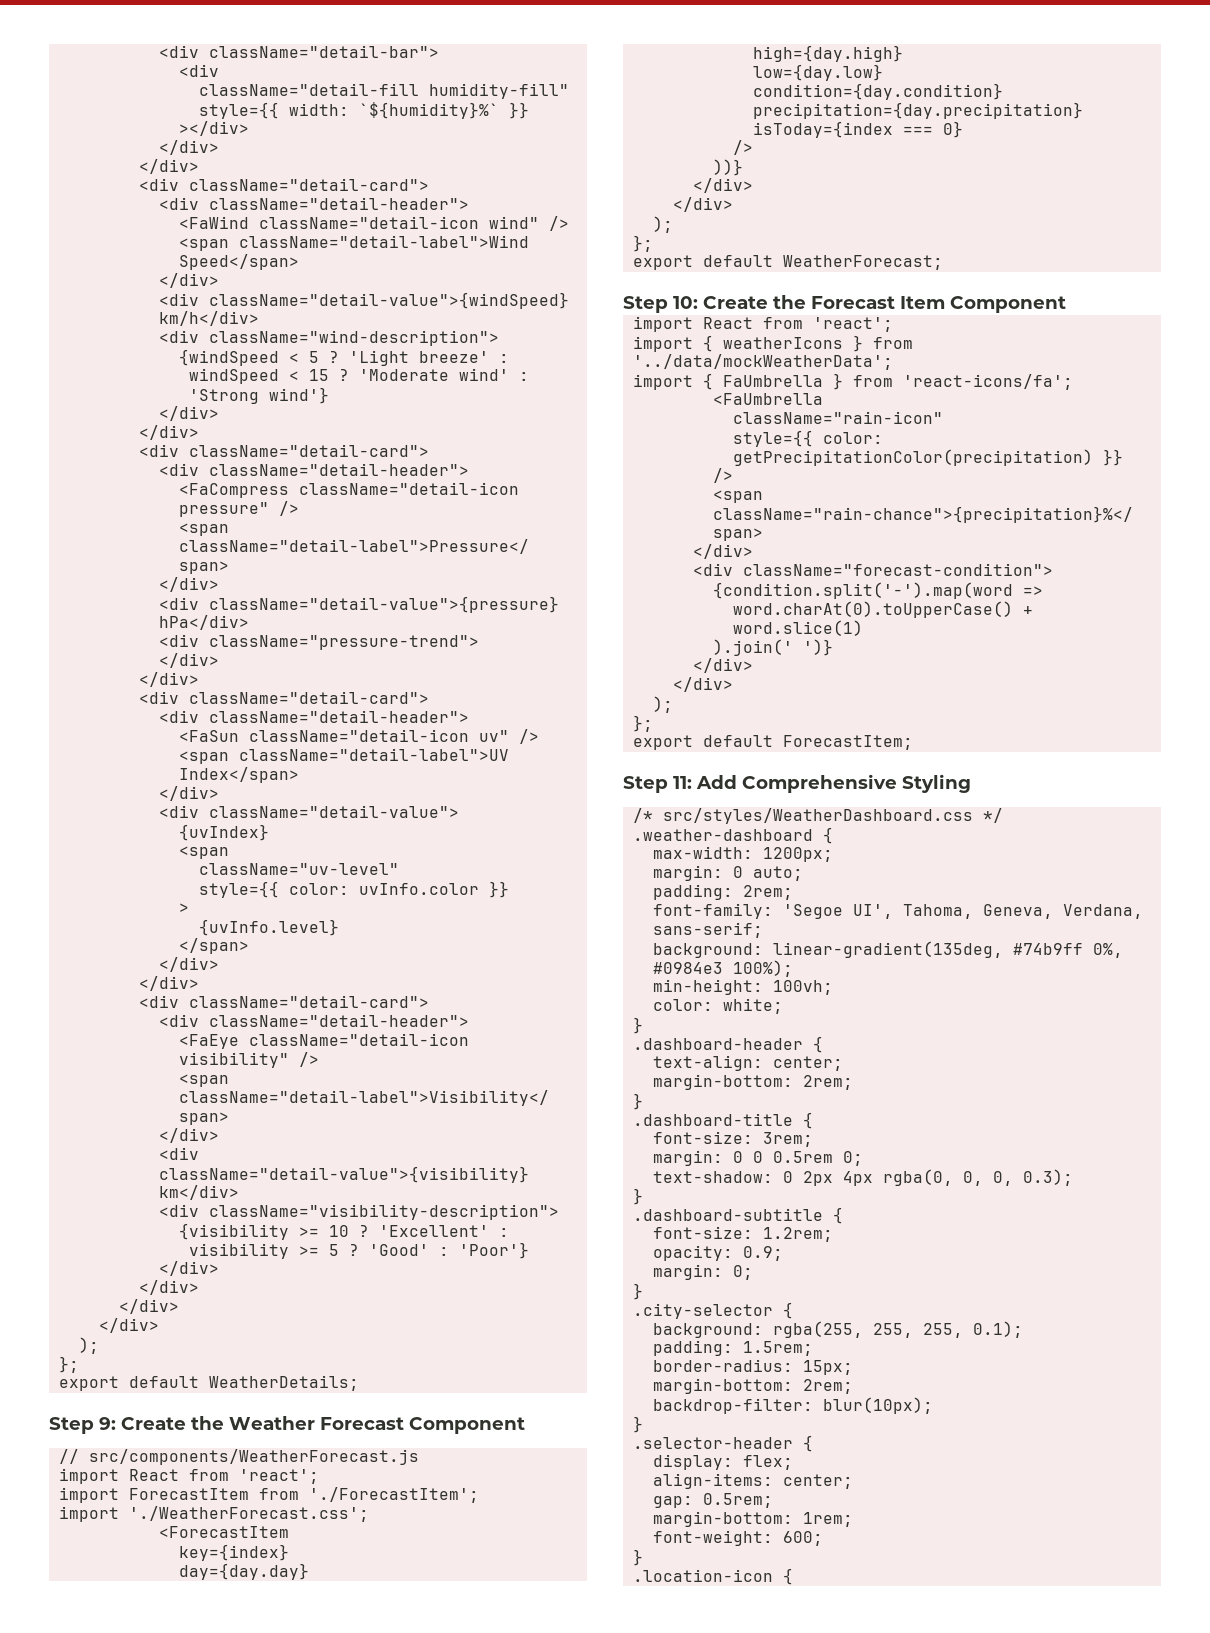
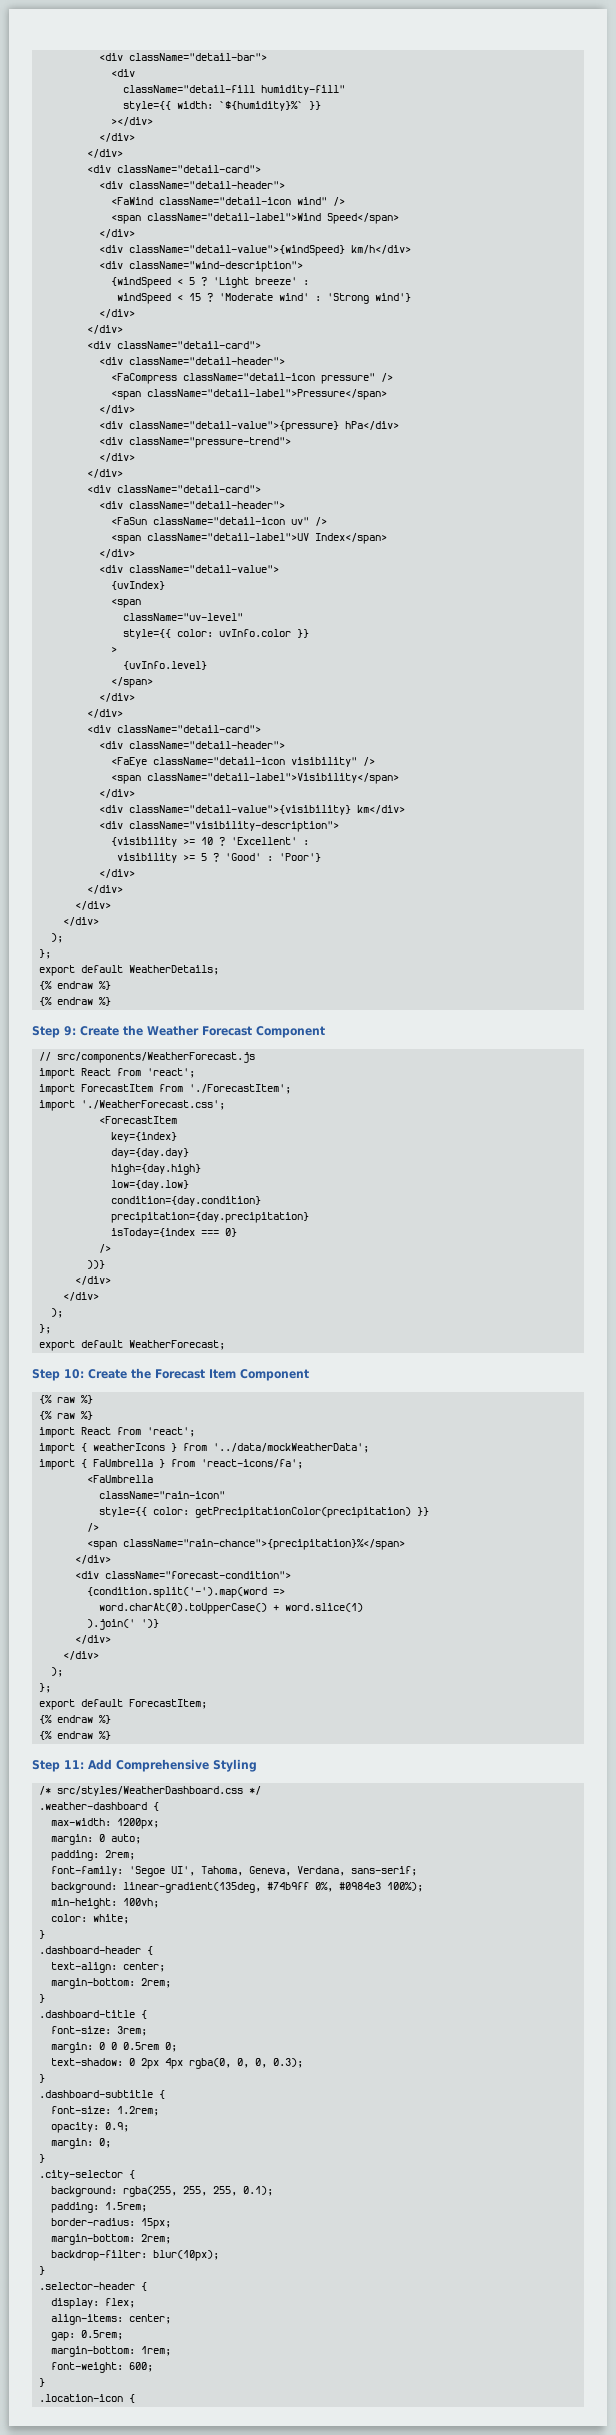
  export default WeatherDetails;
+ {% endraw %}
+ {% endraw %}
  Step 10: Create the Forecast Item Component
+ {% raw %}
+ {% raw %}
  export default ForecastItem;
+ {% endraw %}
+ {% endraw %}

